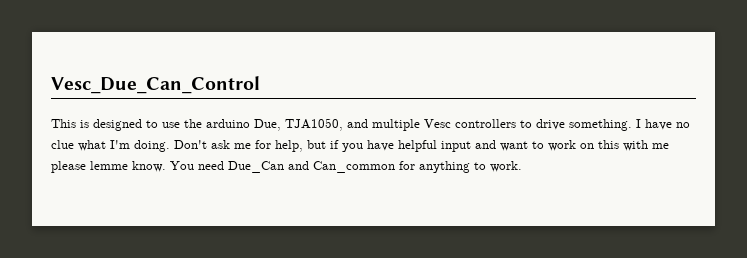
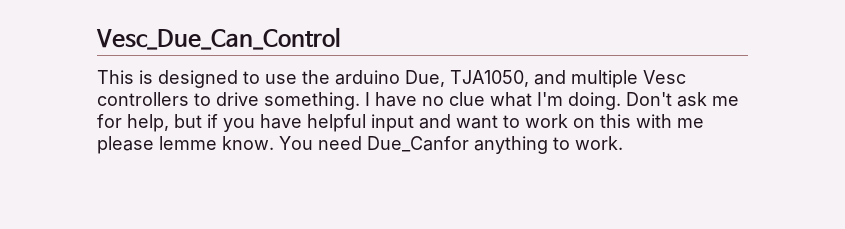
- You need Due_Can and Can_common for anything to work.
+ You need Due_Canfor anything to work.

